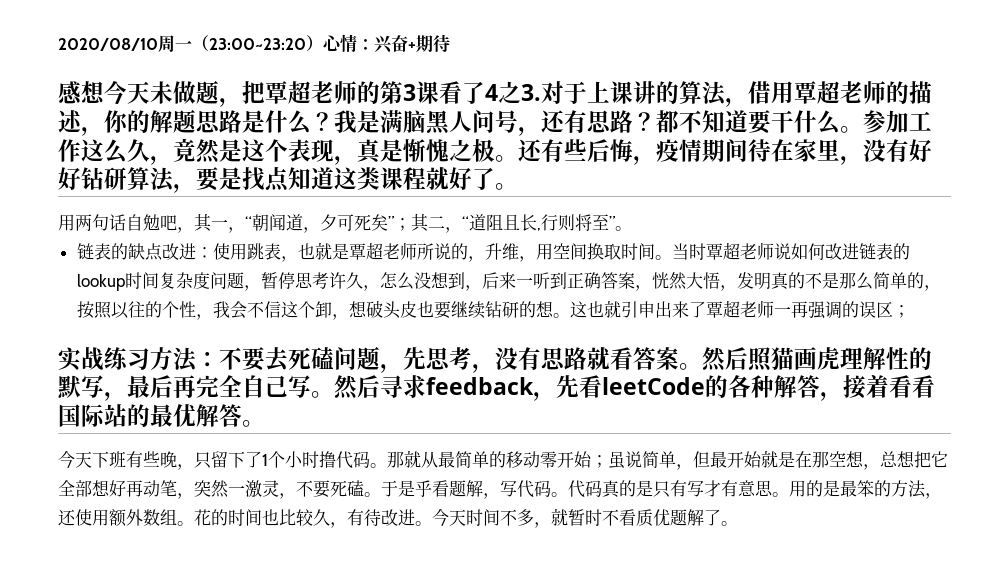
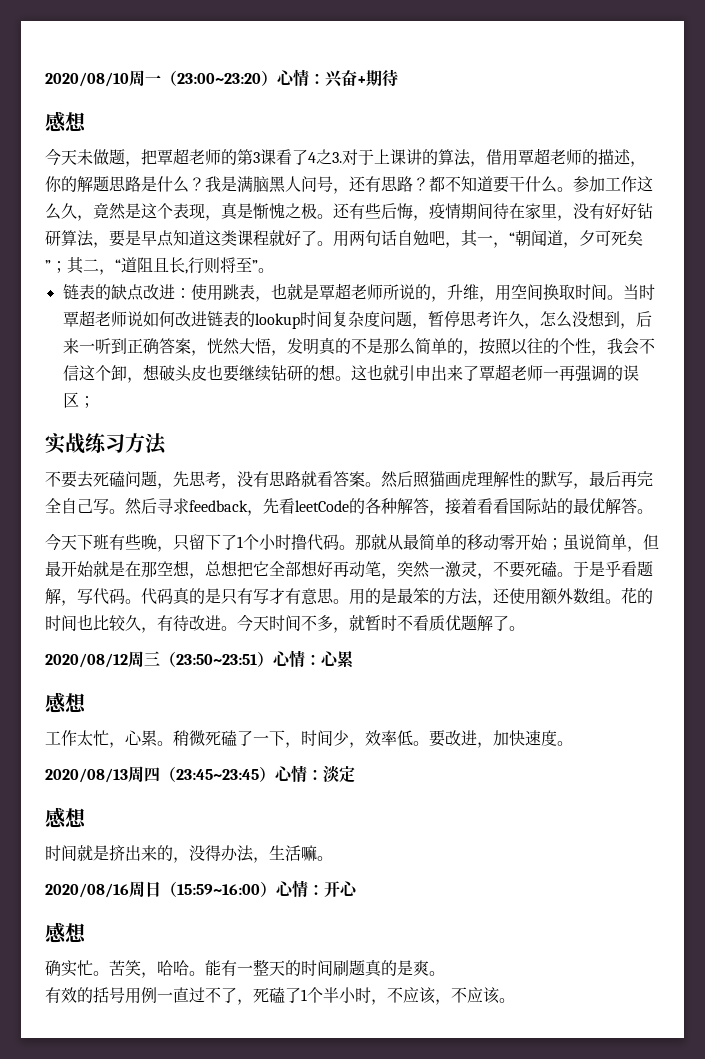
  2020/08/10周一（23:00~23:20）心情：兴奋+期待
- 感想今天未做题，把覃超老师的第3课看了4之3.对于上课讲的算法，借用覃超老师的描述，你的解题思路是什么？
+ 感想
+ 今天未做题，把覃超老师的第3课看了4之3.对于上课讲的算法，借用覃超老师的描述，你的解题思路是什么？
- 还有些后悔，疫情期间待在家里，没有好好钻研算法，要是找点知道这类课程就好了。
- 用两句话自勉吧，其一，“朝闻道，夕可死矣”；其二，“道阻且长,行则将至”。
+ 还有些后悔，疫情期间待在家里，没有好好钻研算法，要是早点知道这类课程就好了。用两句话自勉吧，其一，“朝闻道，夕可死矣”；其二，“道阻且长,行则将至”。
- 实战练习方法：不要去死磕问题，先思考，没有思路就看答案。
+ 实战练习方法
+ 不要去死磕问题，先思考，没有思路就看答案。
+ 2020/08/12周三（23:50~23:51）心情：心累
+ 感想
+ 工作太忙，心累。稍微死磕了一下，时间少，效率低。要改进，加快速度。
+ 2020/08/13周四（23:45~23:45）心情：淡定
+ 感想
+ 时间就是挤出来的，没得办法，生活嘛。
+ 2020/08/16周日（15:59~16:00）心情：开心
+ 感想
+ 确实忙。苦笑，哈哈。能有一整天的时间刷题真的是爽。
+ 有效的括号用例一直过不了，死磕了1个半小时，不应该，不应该。

